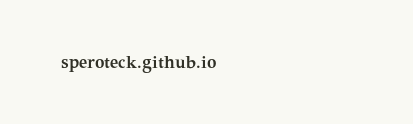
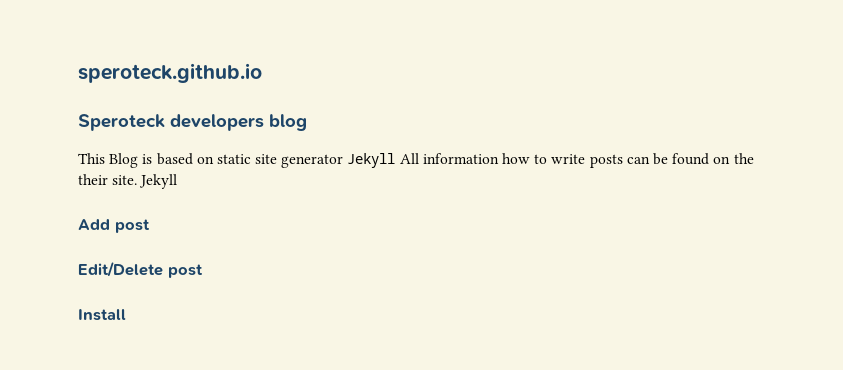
+ Speroteck developers blog
+ This Blog is based on static site generator Jekyll All information how to write posts can be found on the their site. Jekyll
+ Add post
+ Edit/Delete post
+ Install

